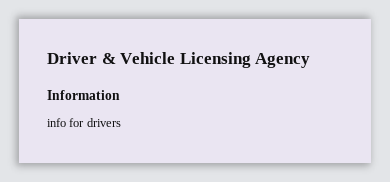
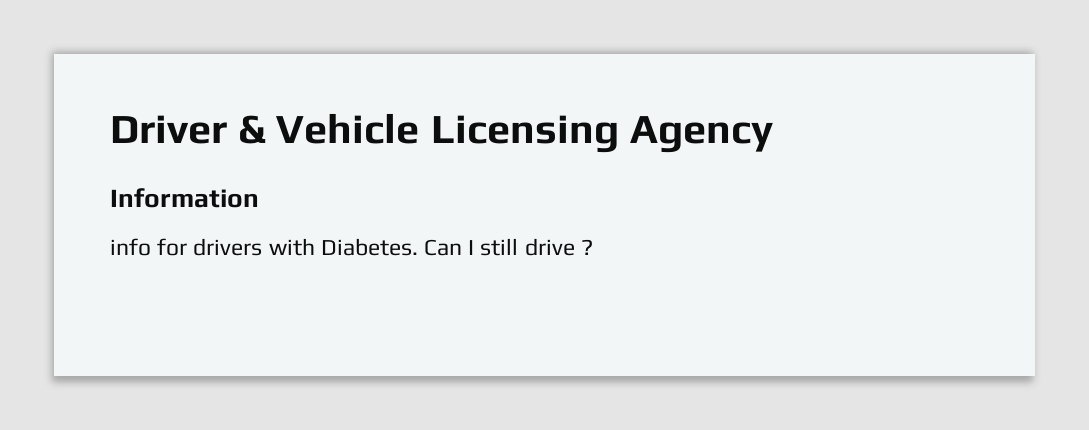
- info for drivers
+ info for drivers with Diabetes. Can I still drive ?

